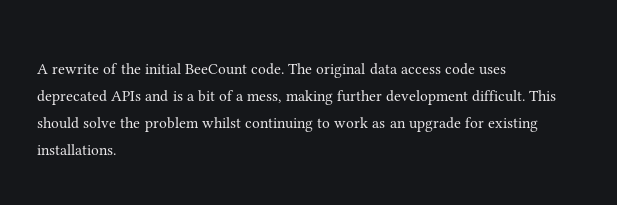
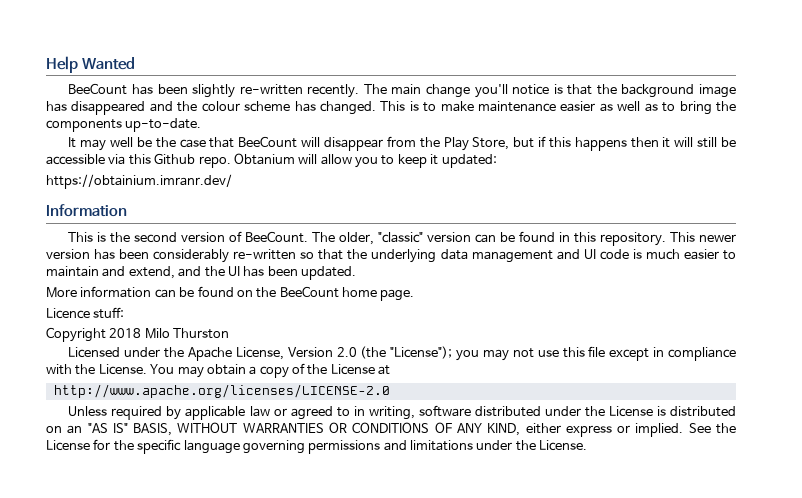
- A rewrite of the initial BeeCount code. The original data access code uses deprecated APIs and is a bit of a mess, making further development difficult. This should solve the problem whilst continuing to work as an upgrade for existing installations.
+ Help Wanted
+ BeeCount has been slightly re-written recently. The main change you'll notice is that the background image has disappeared and the colour scheme has changed. This is to make maintenance easier as well as to bring the components up-to-date.
+ It may well be the case that BeeCount will disappear from the Play Store, but if this happens then it will still be accessible via this Github repo. Obtanium will allow you to keep it updated:
+ https://obtainium.imranr.dev/
+ Information
+ This is the second version of BeeCount. The older, "classic" version can be found in this repository. This newer version has been considerably re-written so that the underlying data management and UI code is much easier to maintain and extend, and the UI has been updated.
+ More information can be found on the BeeCount home page.
+ Licence stuff:
+ Copyright 2018 Milo Thurston
+ Licensed under the Apache License, Version 2.0 (the "License"); you may not use this file except in compliance with the License. You may obtain a copy of the License at
+ http://www.apache.org/licenses/LICENSE-2.0
+ Unless required by applicable law or agreed to in writing, software distributed under the License is distributed on an "AS IS" BASIS, WITHOUT WARRANTIES OR CONDITIONS OF ANY KIND, either express or implied. See the License for the specific language governing permissions and limitations under the License.

